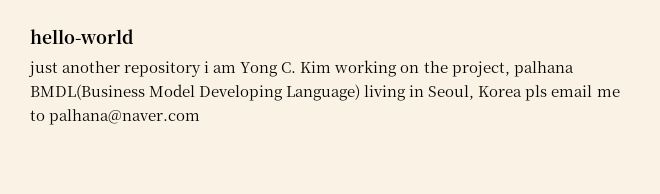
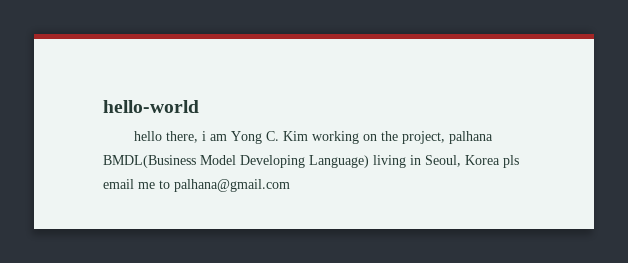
- just another repository i am Yong C. Kim working on the project, palhana BMDL(Business Model Developing Language) living in Seoul, Korea pls email me to palhana@naver.com
+ hello there, i am Yong C. Kim working on the project, palhana BMDL(Business Model Developing Language) living in Seoul, Korea pls email me to palhana@gmail.com

